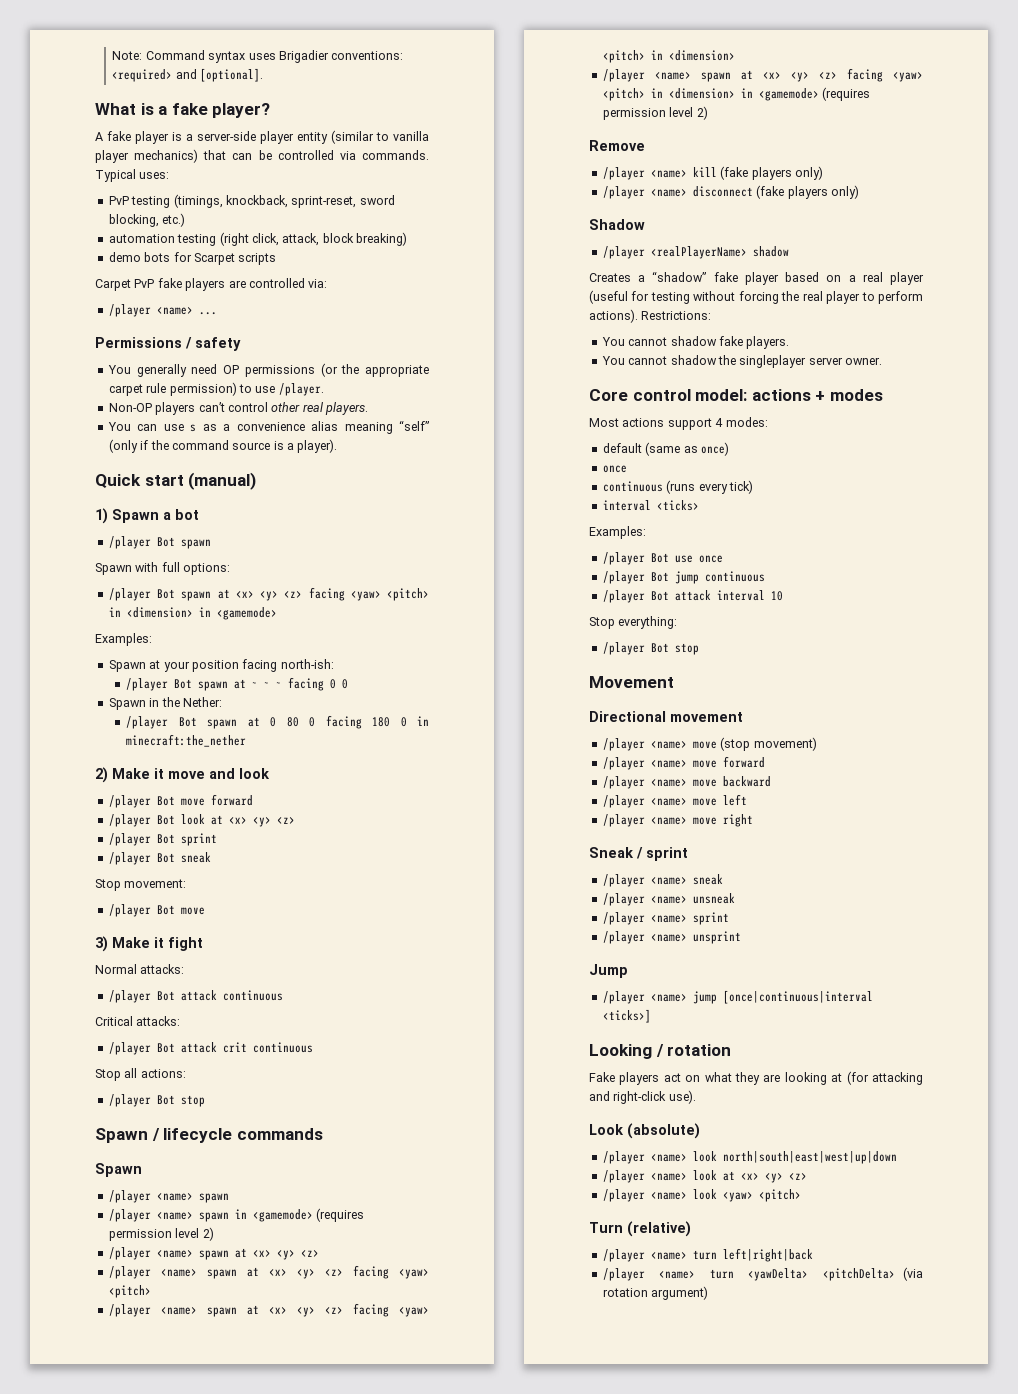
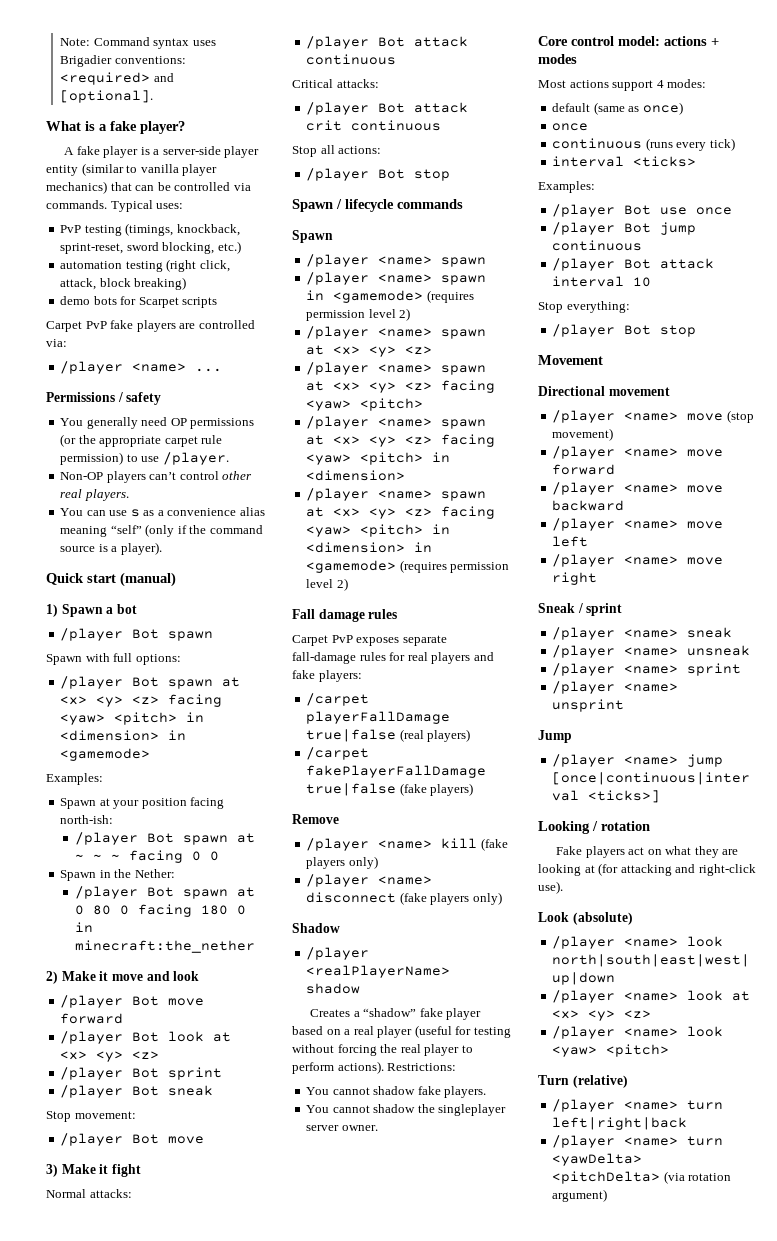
+ Fall damage rules
+ Carpet PvP exposes separate fall-damage rules for real players and fake players:
+ /carpet playerFallDamage true|false (real players)
+ /carpet fakePlayerFallDamage true|false (fake players)

